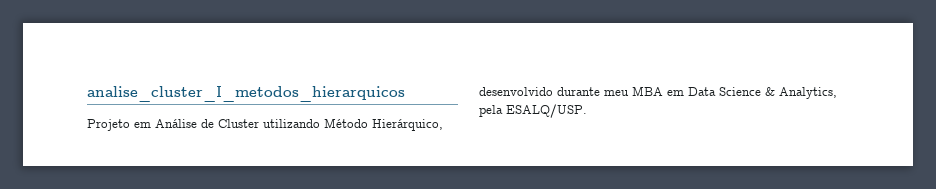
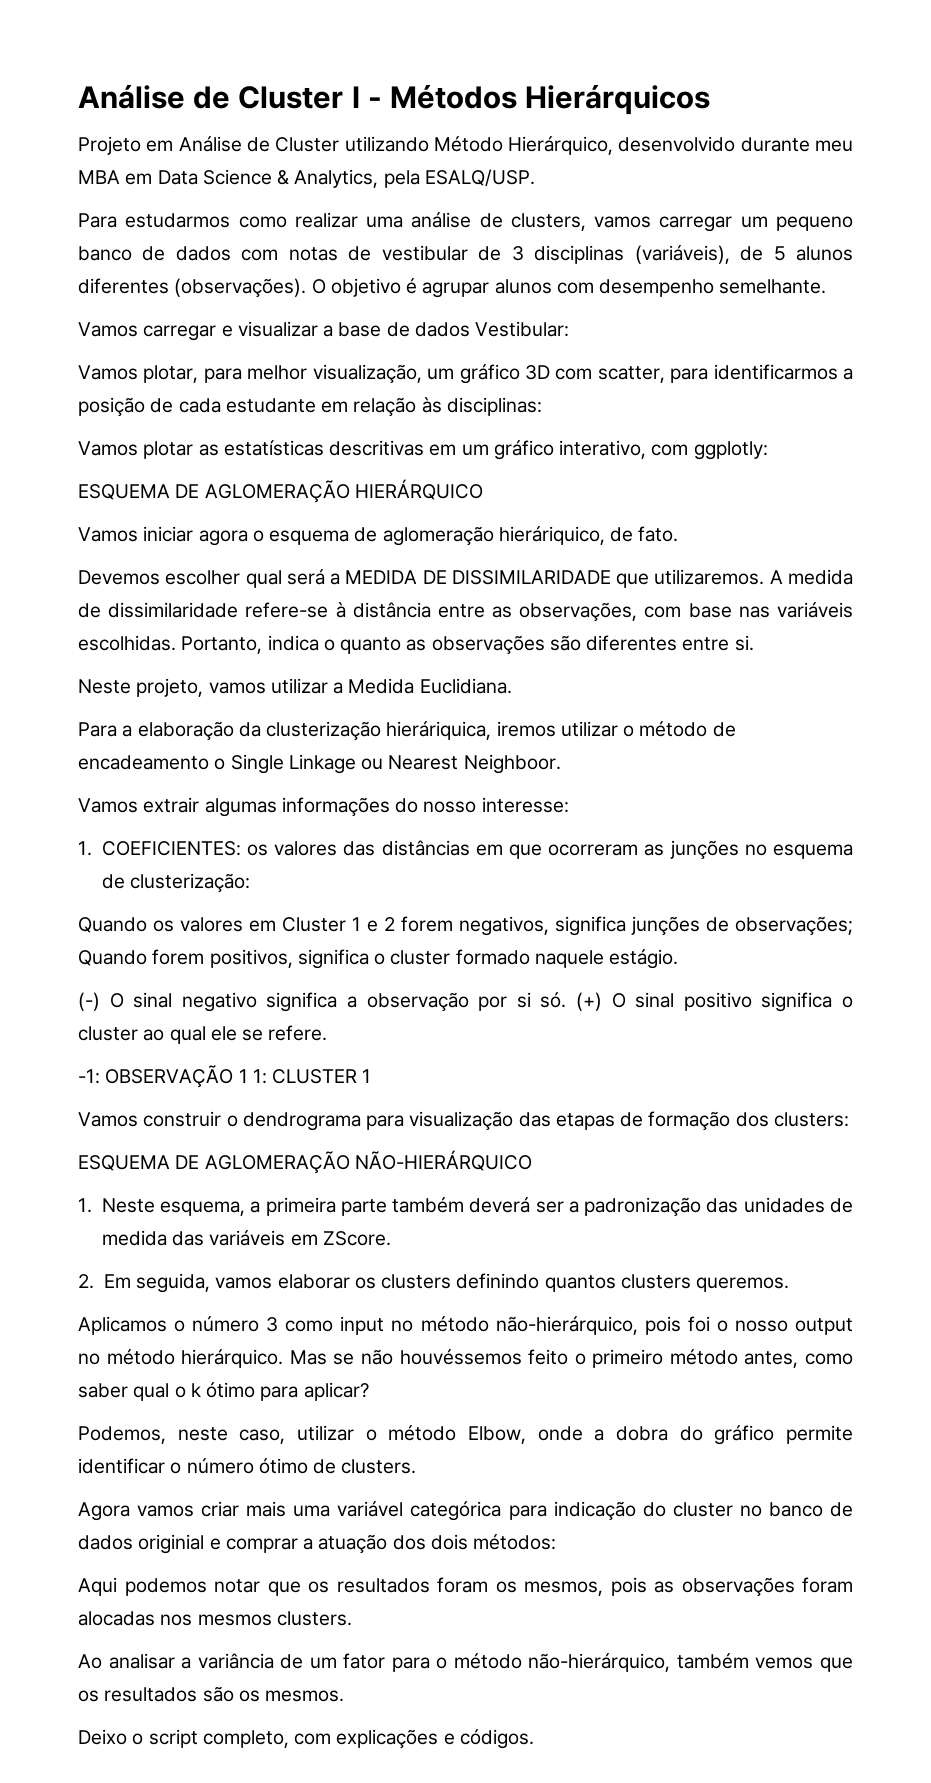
- analise_cluster_I_metodos_hierarquicos
+ Análise de Cluster I - Métodos Hierárquicos
+ Para estudarmos como realizar uma análise de clusters, vamos carregar um pequeno banco de dados com notas de vestibular de 3 disciplinas (variáveis), de 5 alunos diferentes (observações). O objetivo é agrupar alunos com desempenho semelhante.
+ Vamos carregar e visualizar a base de dados Vestibular:
+ Vamos plotar, para melhor visualização, um gráfico 3D com scatter, para identificarmos a posição de cada estudante em relação às disciplinas:
+ Vamos plotar as estatísticas descritivas em um gráfico interativo, com ggplotly:
+ ESQUEMA DE AGLOMERAÇÃO HIERÁRQUICO
+ Vamos iniciar agora o esquema de aglomeração hieráriquico, de fato.
+ Devemos escolher qual será a MEDIDA DE DISSIMILARIDADE que utilizaremos. A medida de dissimilaridade refere-se à distância entre as observações, com base nas variáveis escolhidas. Portanto, indica o quanto as observações são diferentes entre si.
+ Neste projeto, vamos utilizar a Medida Euclidiana.
+ Para a elaboração da clusterização hieráriquica, iremos utilizar o método de encadeamento o Single Linkage ou Nearest Neighboor.
+ Vamos extrair algumas informações do nosso interesse:
+ 1. COEFICIENTES: os valores das distâncias em que ocorreram as junções no esquema de clusterização:
+ Quando os valores em Cluster 1 e 2 forem negativos, significa junções de observações; Quando forem positivos, significa o cluster formado naquele estágio.
+ (-) O sinal negativo significa a observação por si só. (+) O sinal positivo significa o cluster ao qual ele se refere.
+ -1: OBSERVAÇÃO 1 1: CLUSTER 1
+ Vamos construir o dendrograma para visualização das etapas de formação dos clusters:
+ ESQUEMA DE AGLOMERAÇÃO NÃO-HIERÁRQUICO
+ 1. Neste esquema, a primeira parte também deverá ser a padronização das unidades de medida das variáveis em ZScore.
+ 2. Em seguida, vamos elaborar os clusters definindo quantos clusters queremos.
+ Aplicamos o número 3 como input no método não-hierárquico, pois foi o nosso output no método hierárquico. Mas se não houvéssemos feito o primeiro método antes, como saber qual o k ótimo para aplicar?
+ Podemos, neste caso, utilizar o método Elbow, onde a dobra do gráfico permite identificar o número ótimo de clusters.
+ Agora vamos criar mais uma variável categórica para indicação do cluster no banco de dados originial e comprar a atuação dos dois métodos:
+ Aqui podemos notar que os resultados foram os mesmos, pois as observações foram alocadas nos mesmos clusters.
+ Ao analisar a variância de um fator para o método não-hierárquico, também vemos que os resultados são os mesmos.
+ Deixo o script completo, com explicações e códigos.

